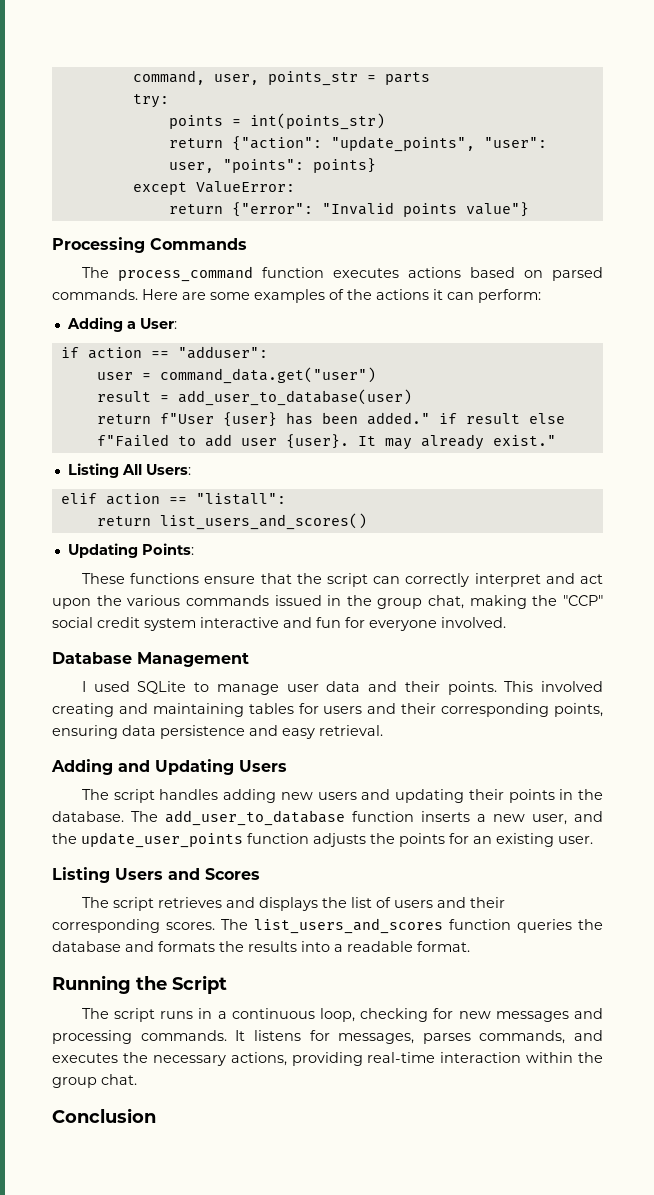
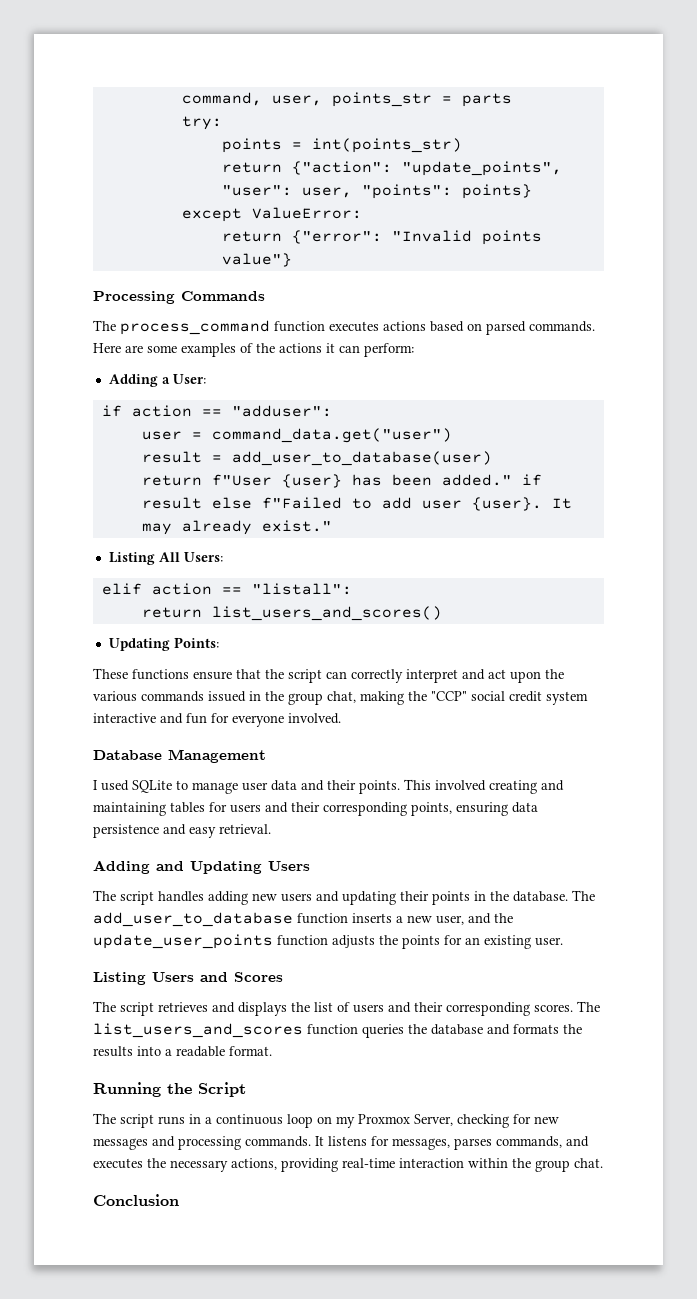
- The script runs in a continuous loop, checking for new messages and processing commands.
+ The script runs in a continuous loop on my Proxmox Server, checking for new messages and processing commands.

